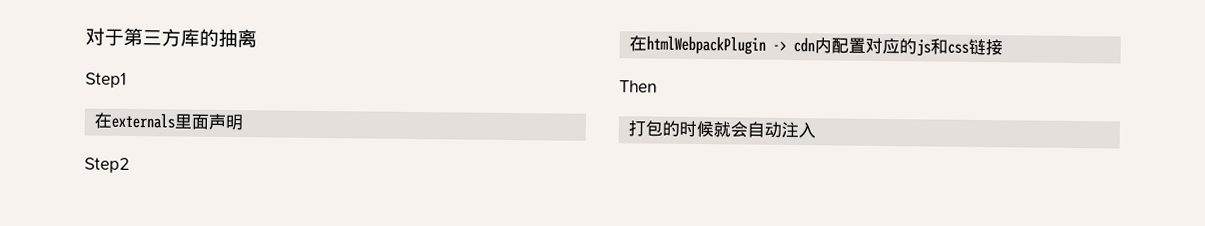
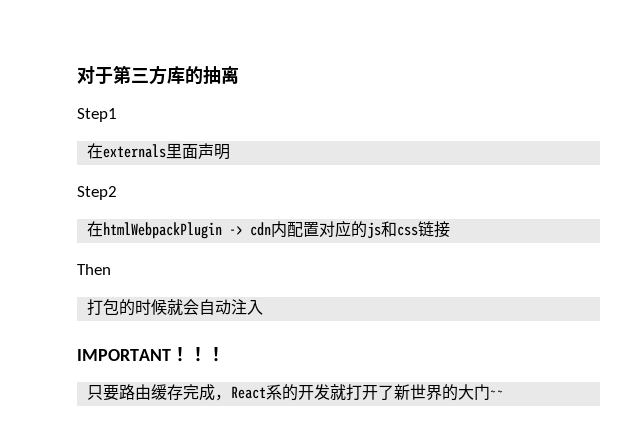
+ IMPORTANT！！！
+ 只要路由缓存完成，React系的开发就打开了新世界的大门~~

